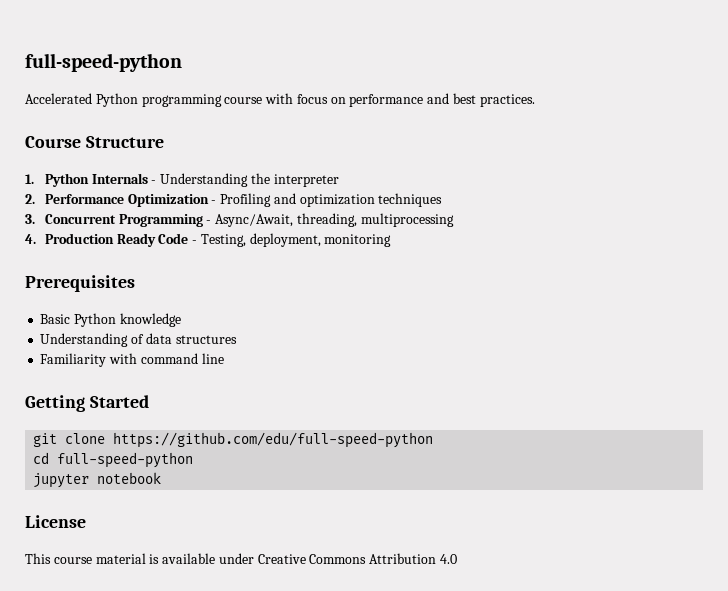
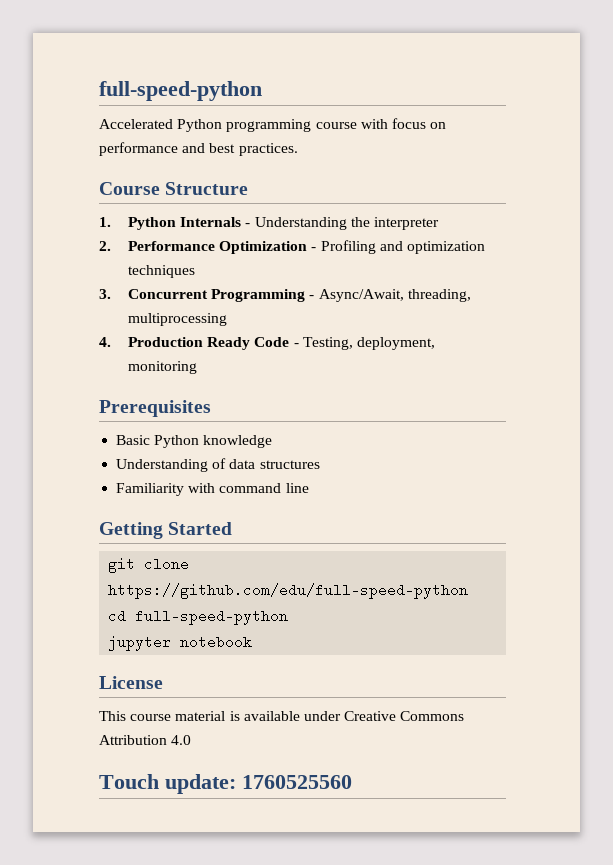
+ Touch update: 1760525560

